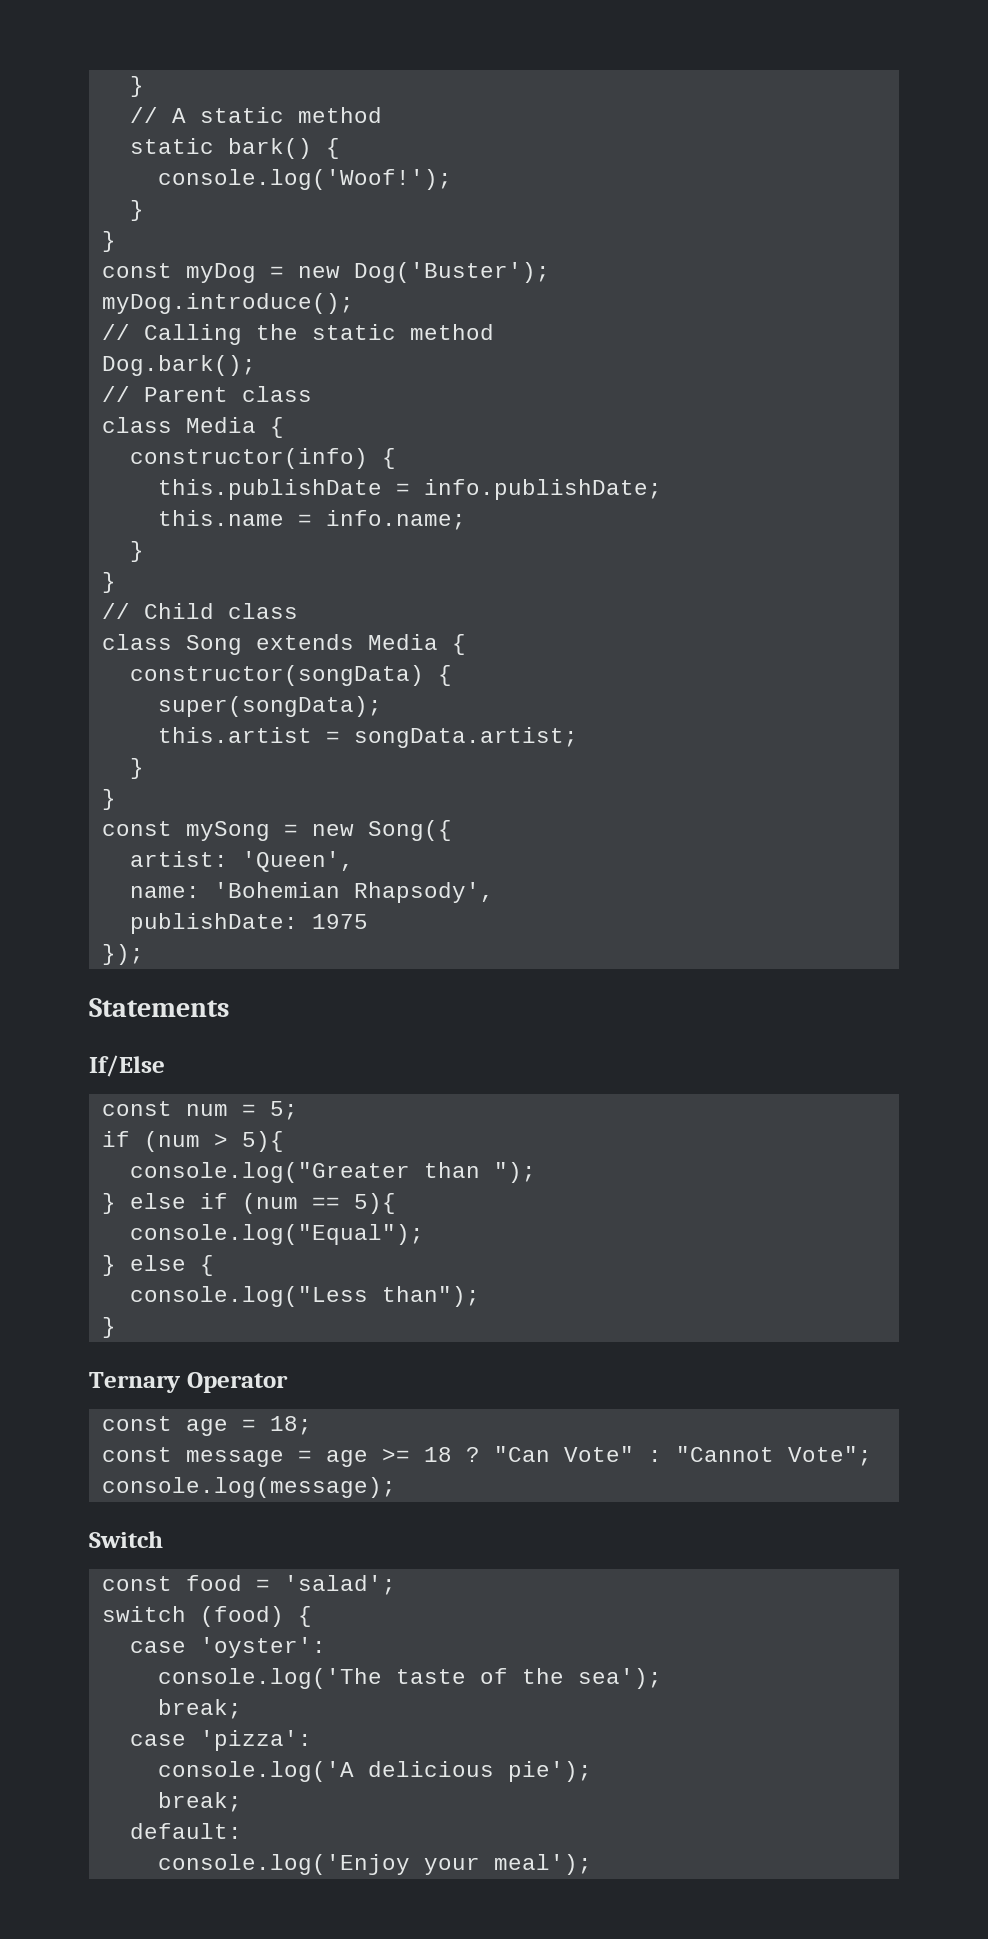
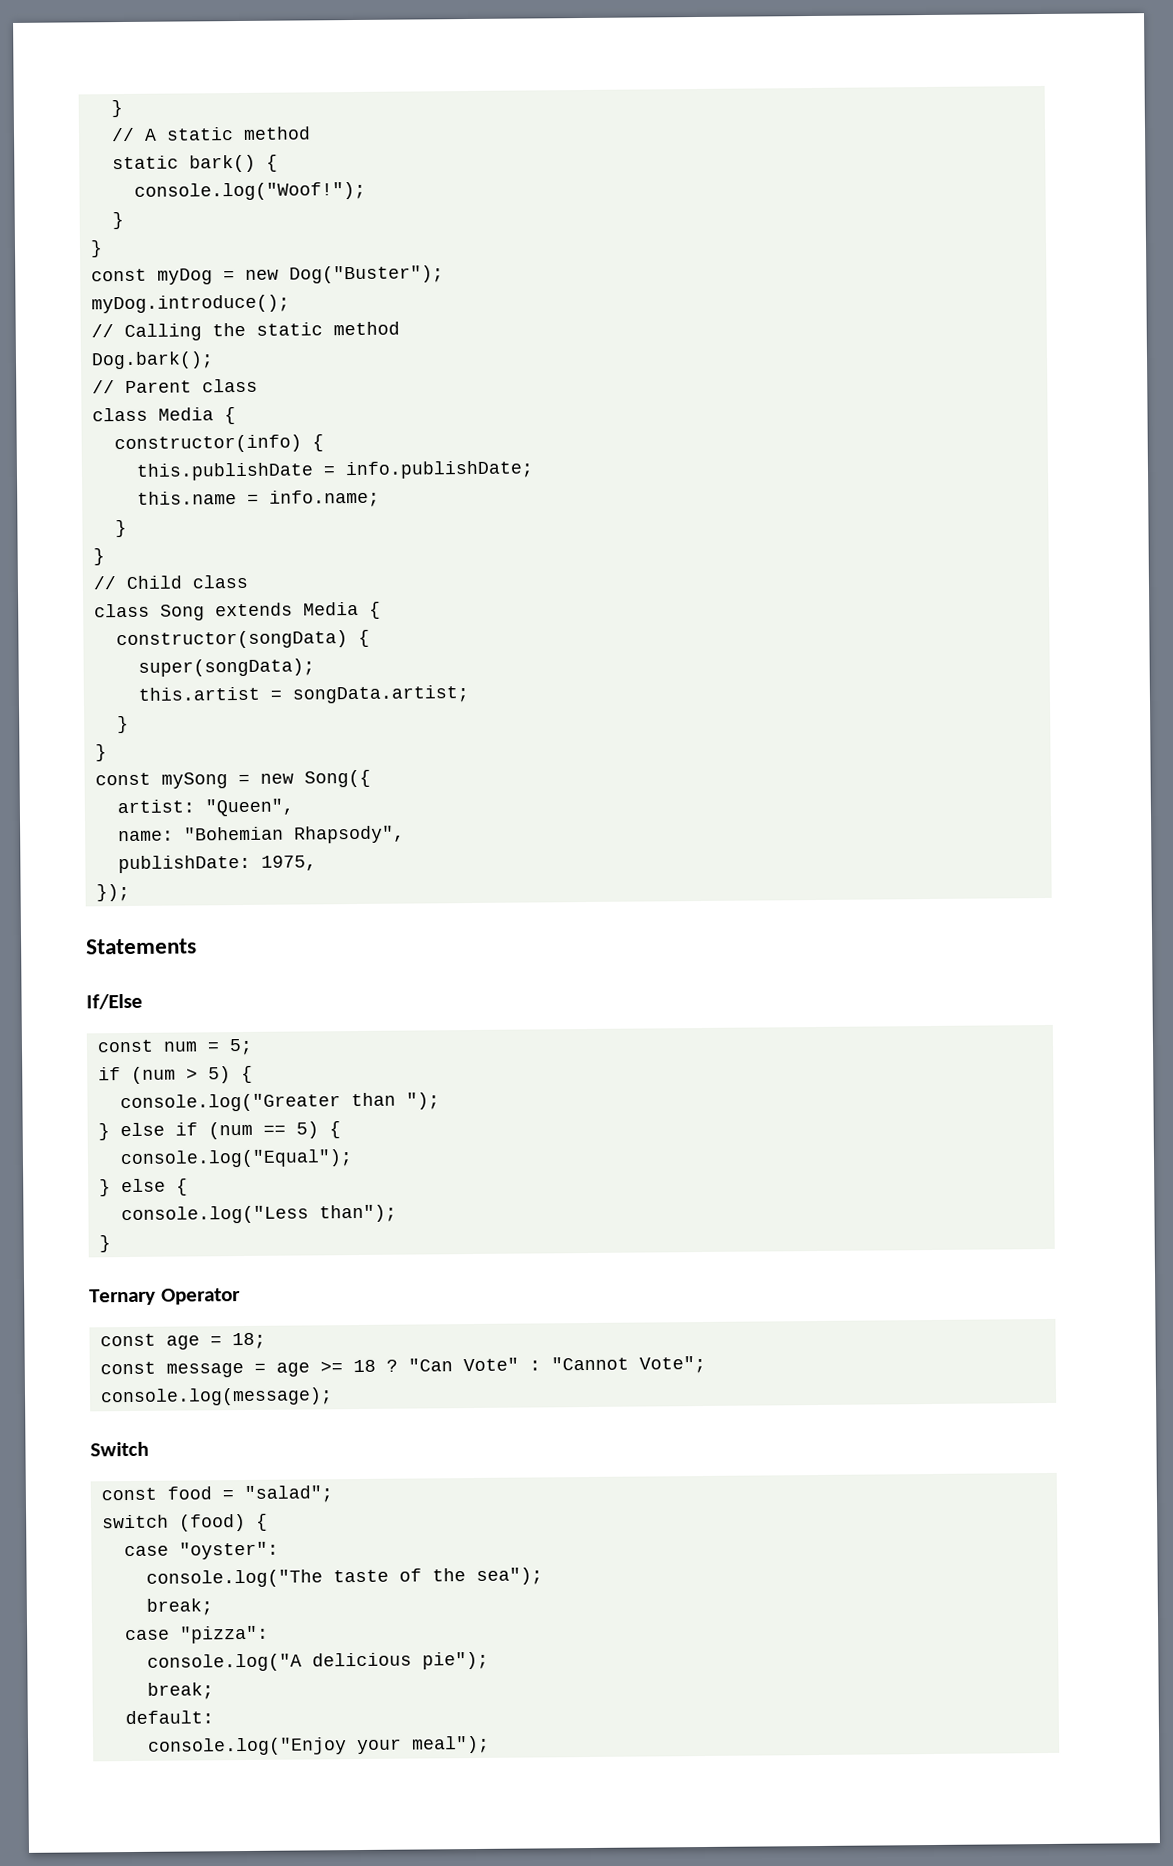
- console.log('Woof!');
+ console.log("Woof!");
- const myDog = new Dog('Buster');
+ const myDog = new Dog("Buster");
- artist: 'Queen',
+ artist: "Queen",
- name: 'Bohemian Rhapsody',
+ name: "Bohemian Rhapsody",
- publishDate: 1975
+ publishDate: 1975,
- if (num > 5){
+ if (num > 5) {
- } else if (num == 5){
+ } else if (num == 5) {
- const food = 'salad';
+ const food = "salad";
- case 'oyster':
- console.log('The taste of the sea');
+ case "oyster":
+ console.log("The taste of the sea");
- case 'pizza':
- console.log('A delicious pie');
+ case "pizza":
+ console.log("A delicious pie");
- console.log('Enjoy your meal');
+ console.log("Enjoy your meal");

